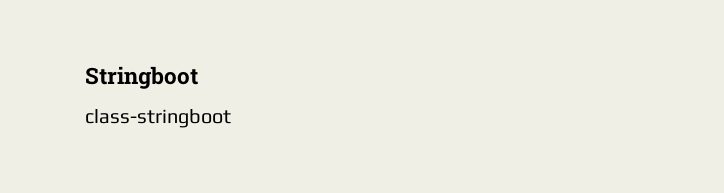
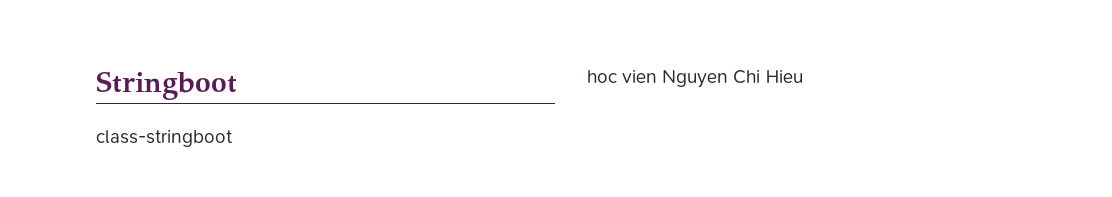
+ hoc vien Nguyen Chi Hieu

